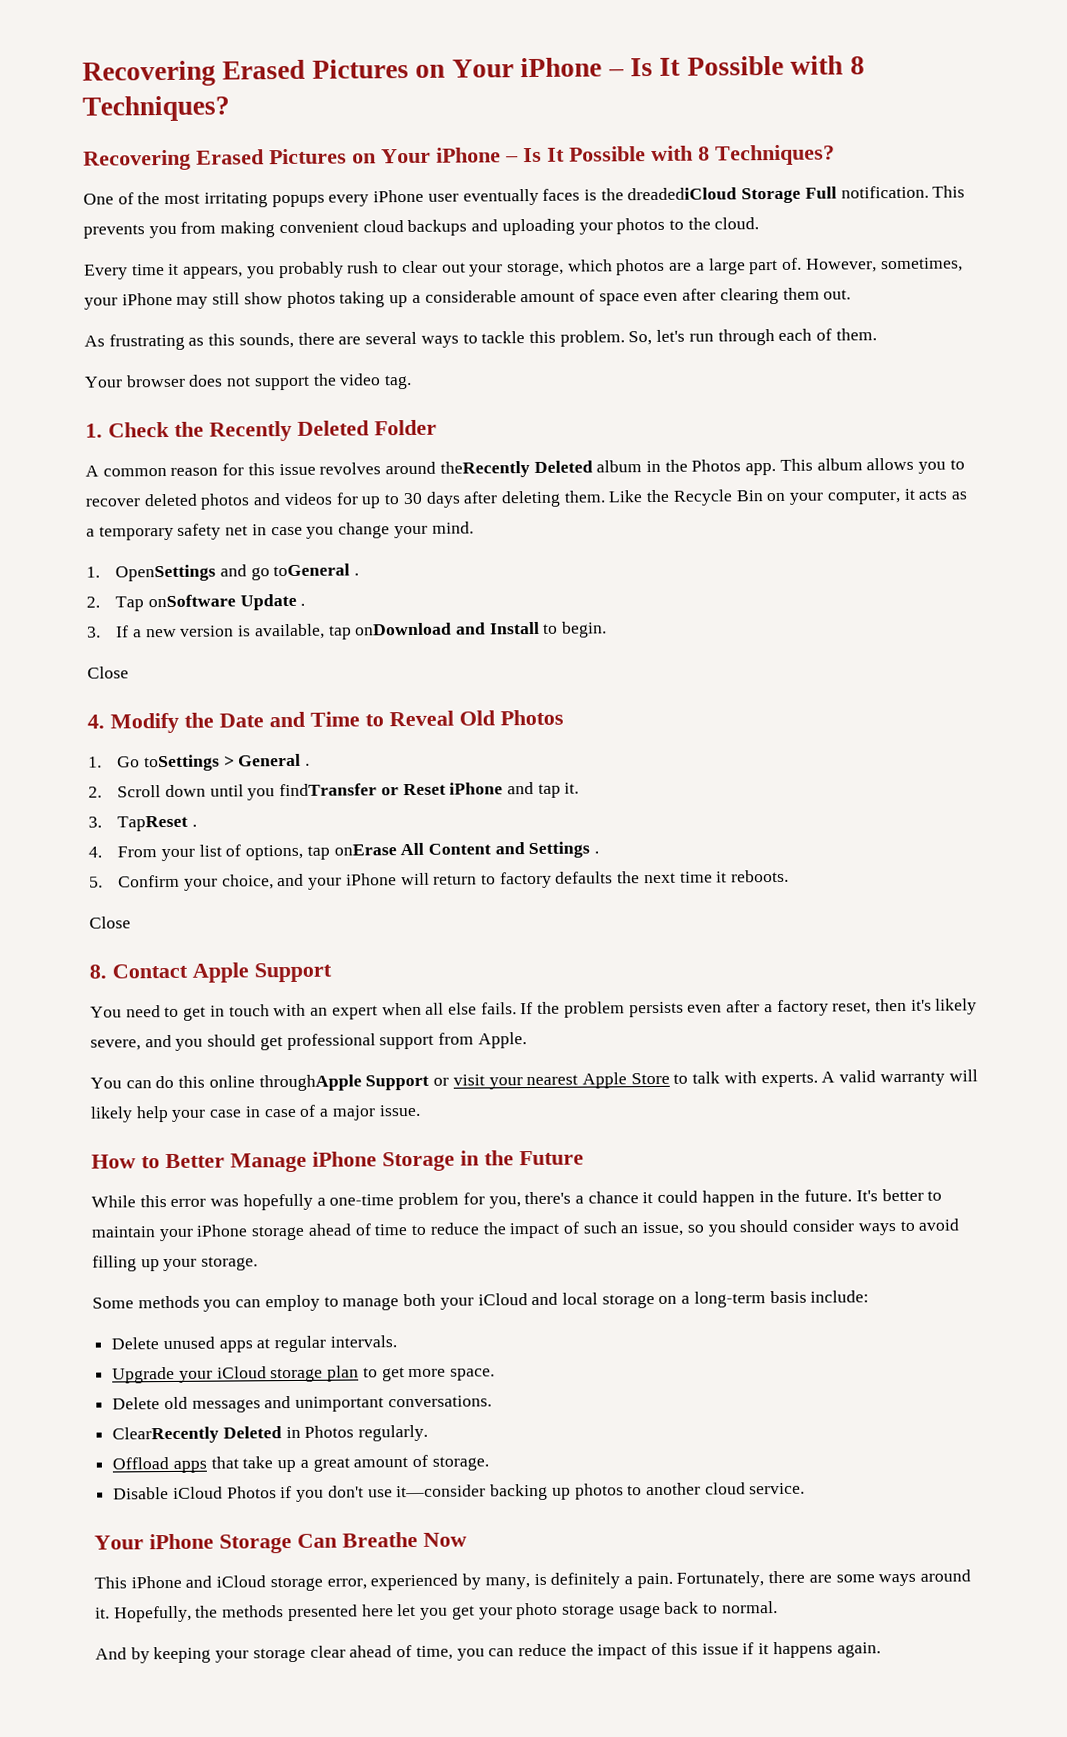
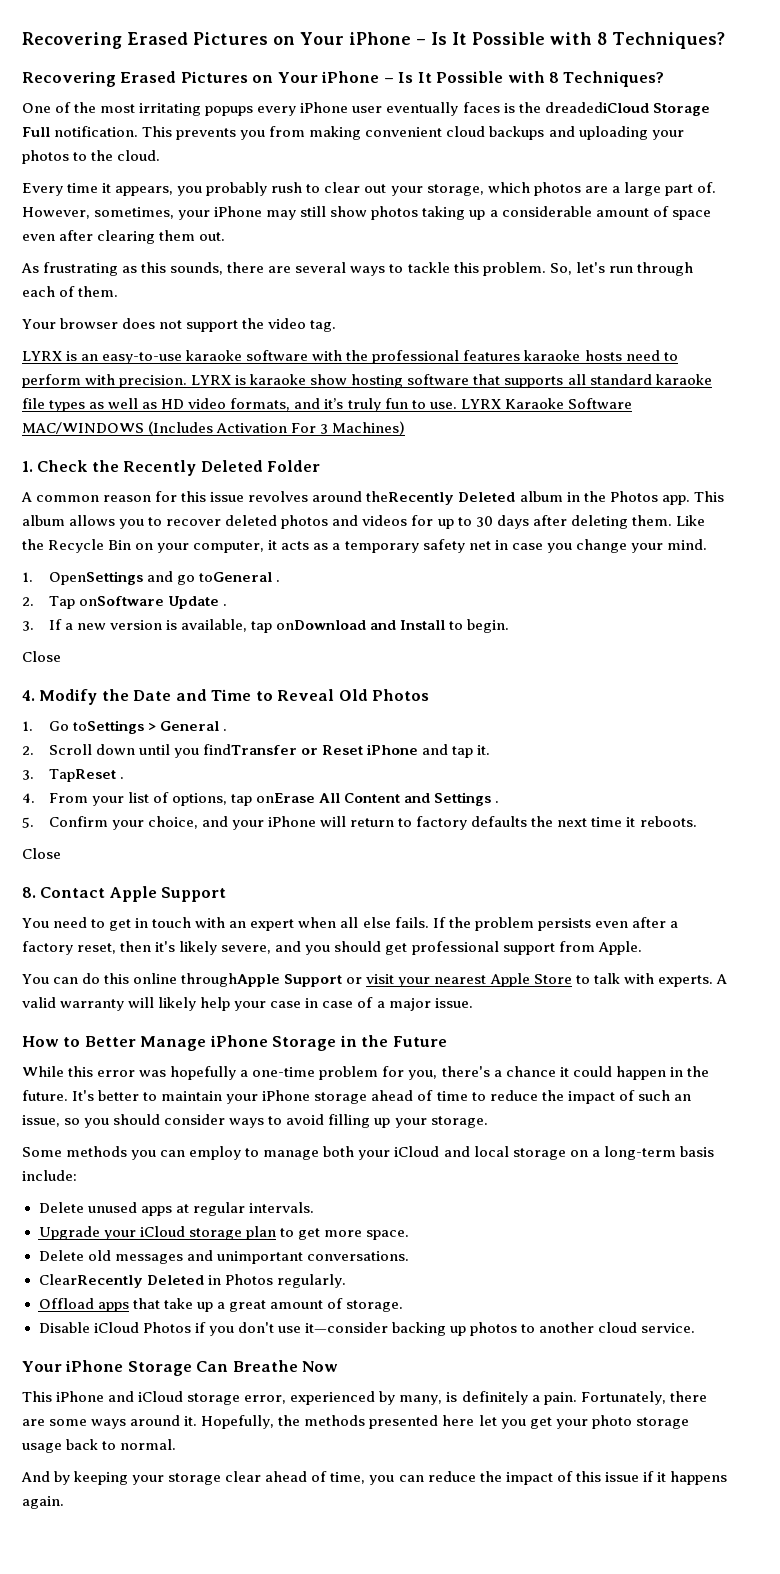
+ LYRX is an easy-to-use karaoke software with the professional features karaoke hosts need to perform with precision. LYRX is karaoke show hosting software that supports all standard karaoke file types as well as HD video formats, and it’s truly fun to use. LYRX Karaoke Software MAC/WINDOWS (Includes Activation For 3 Machines)

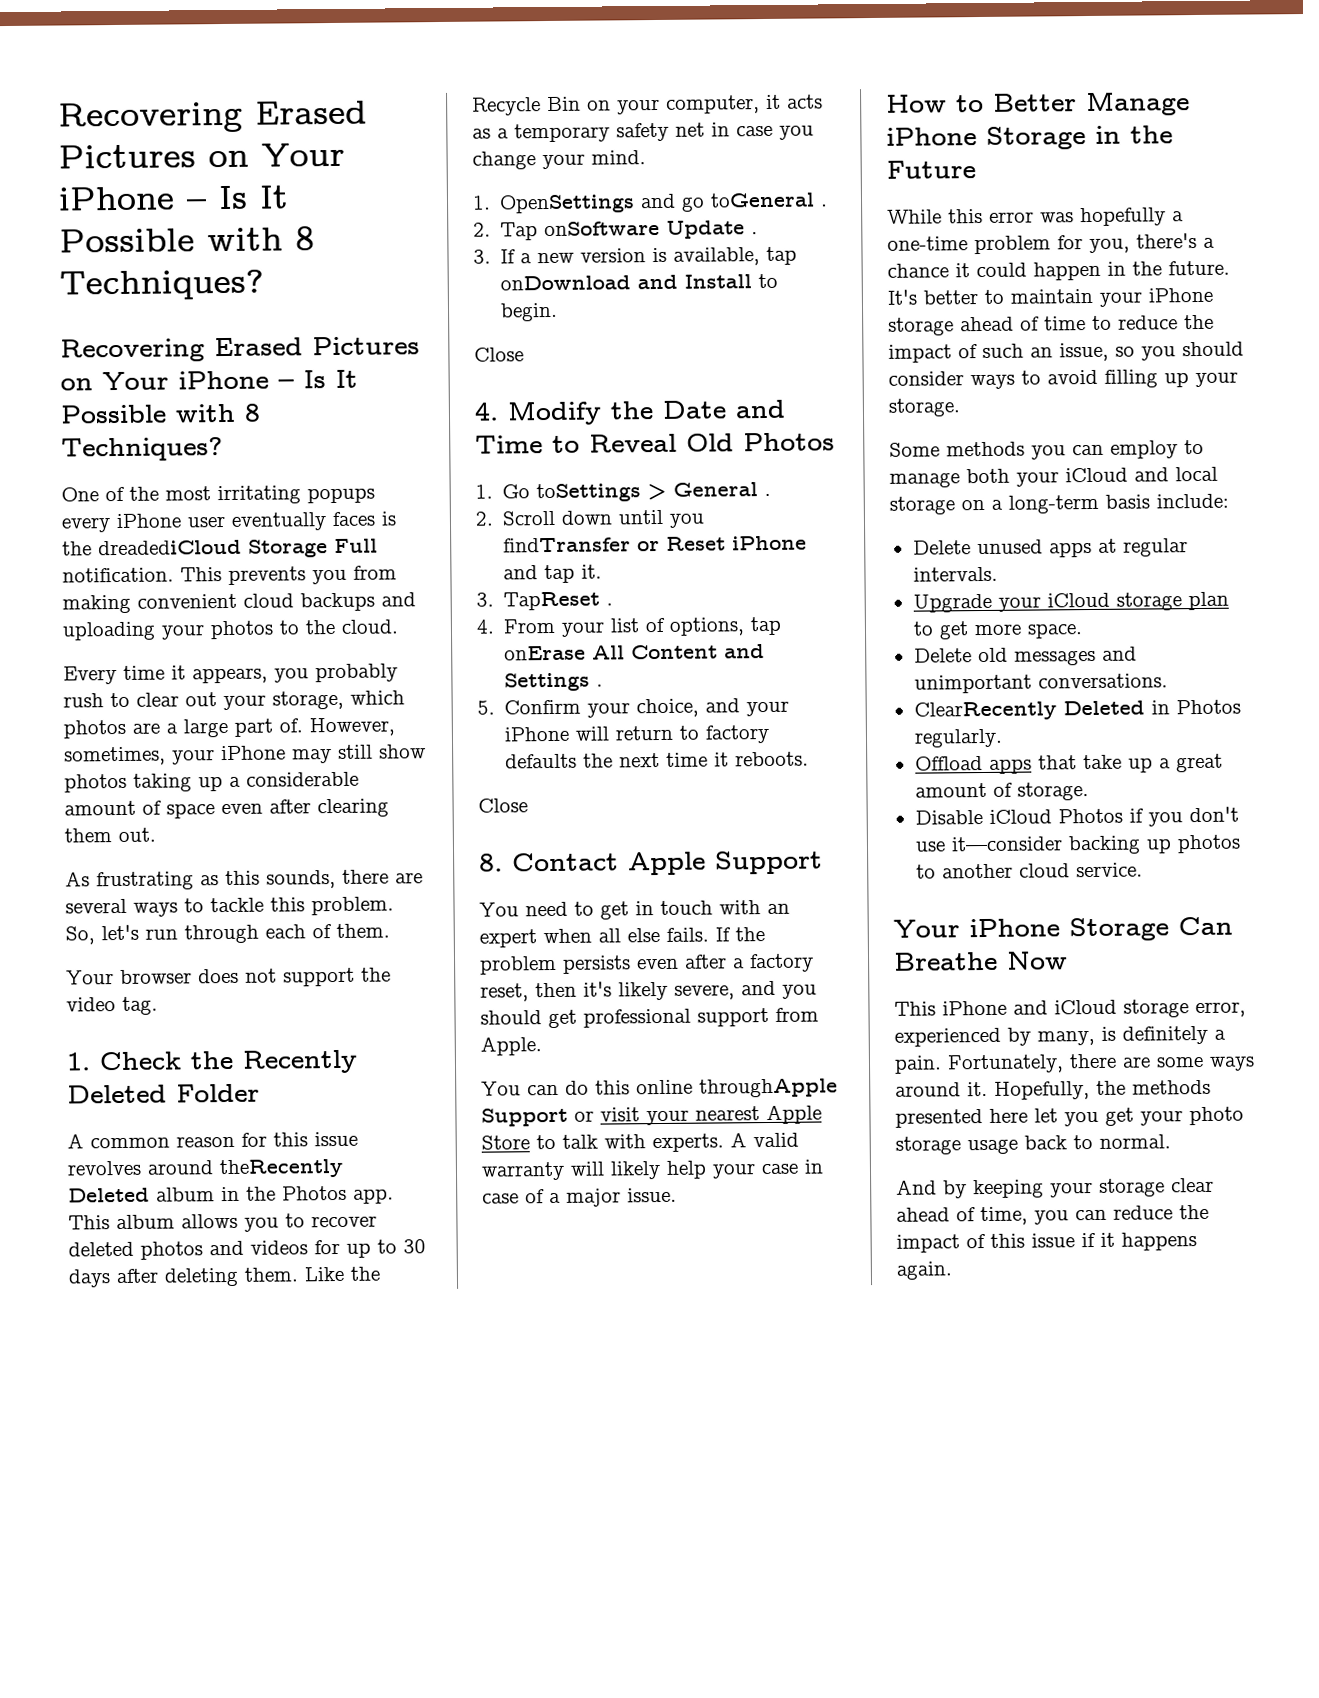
- LYRX is an easy-to-use karaoke software with the professional features karaoke hosts need to perform with precision. LYRX is karaoke show hosting software that supports all standard karaoke file types as well as HD video formats, and it’s truly fun to use. LYRX Karaoke Software MAC/WINDOWS (Includes Activation For 3 Machines)

